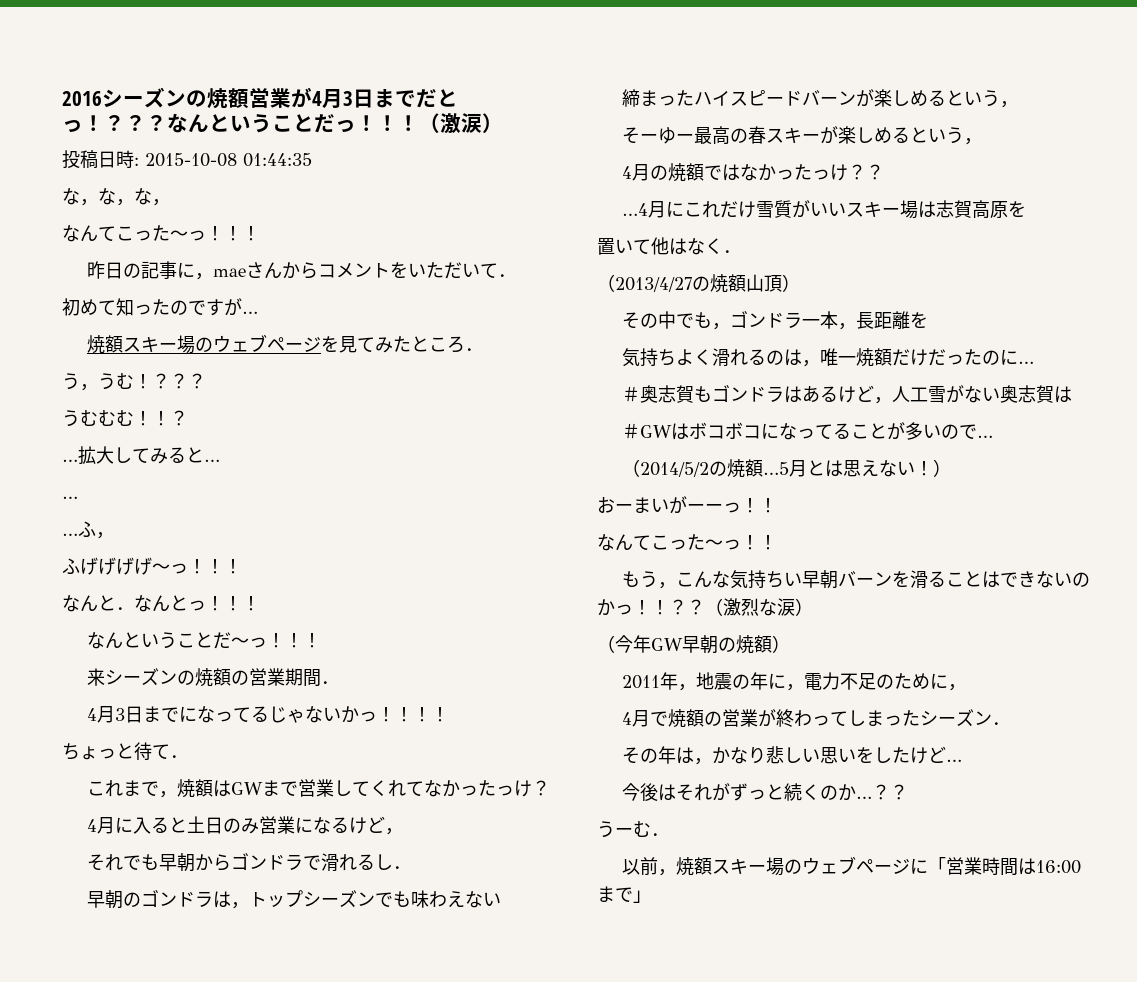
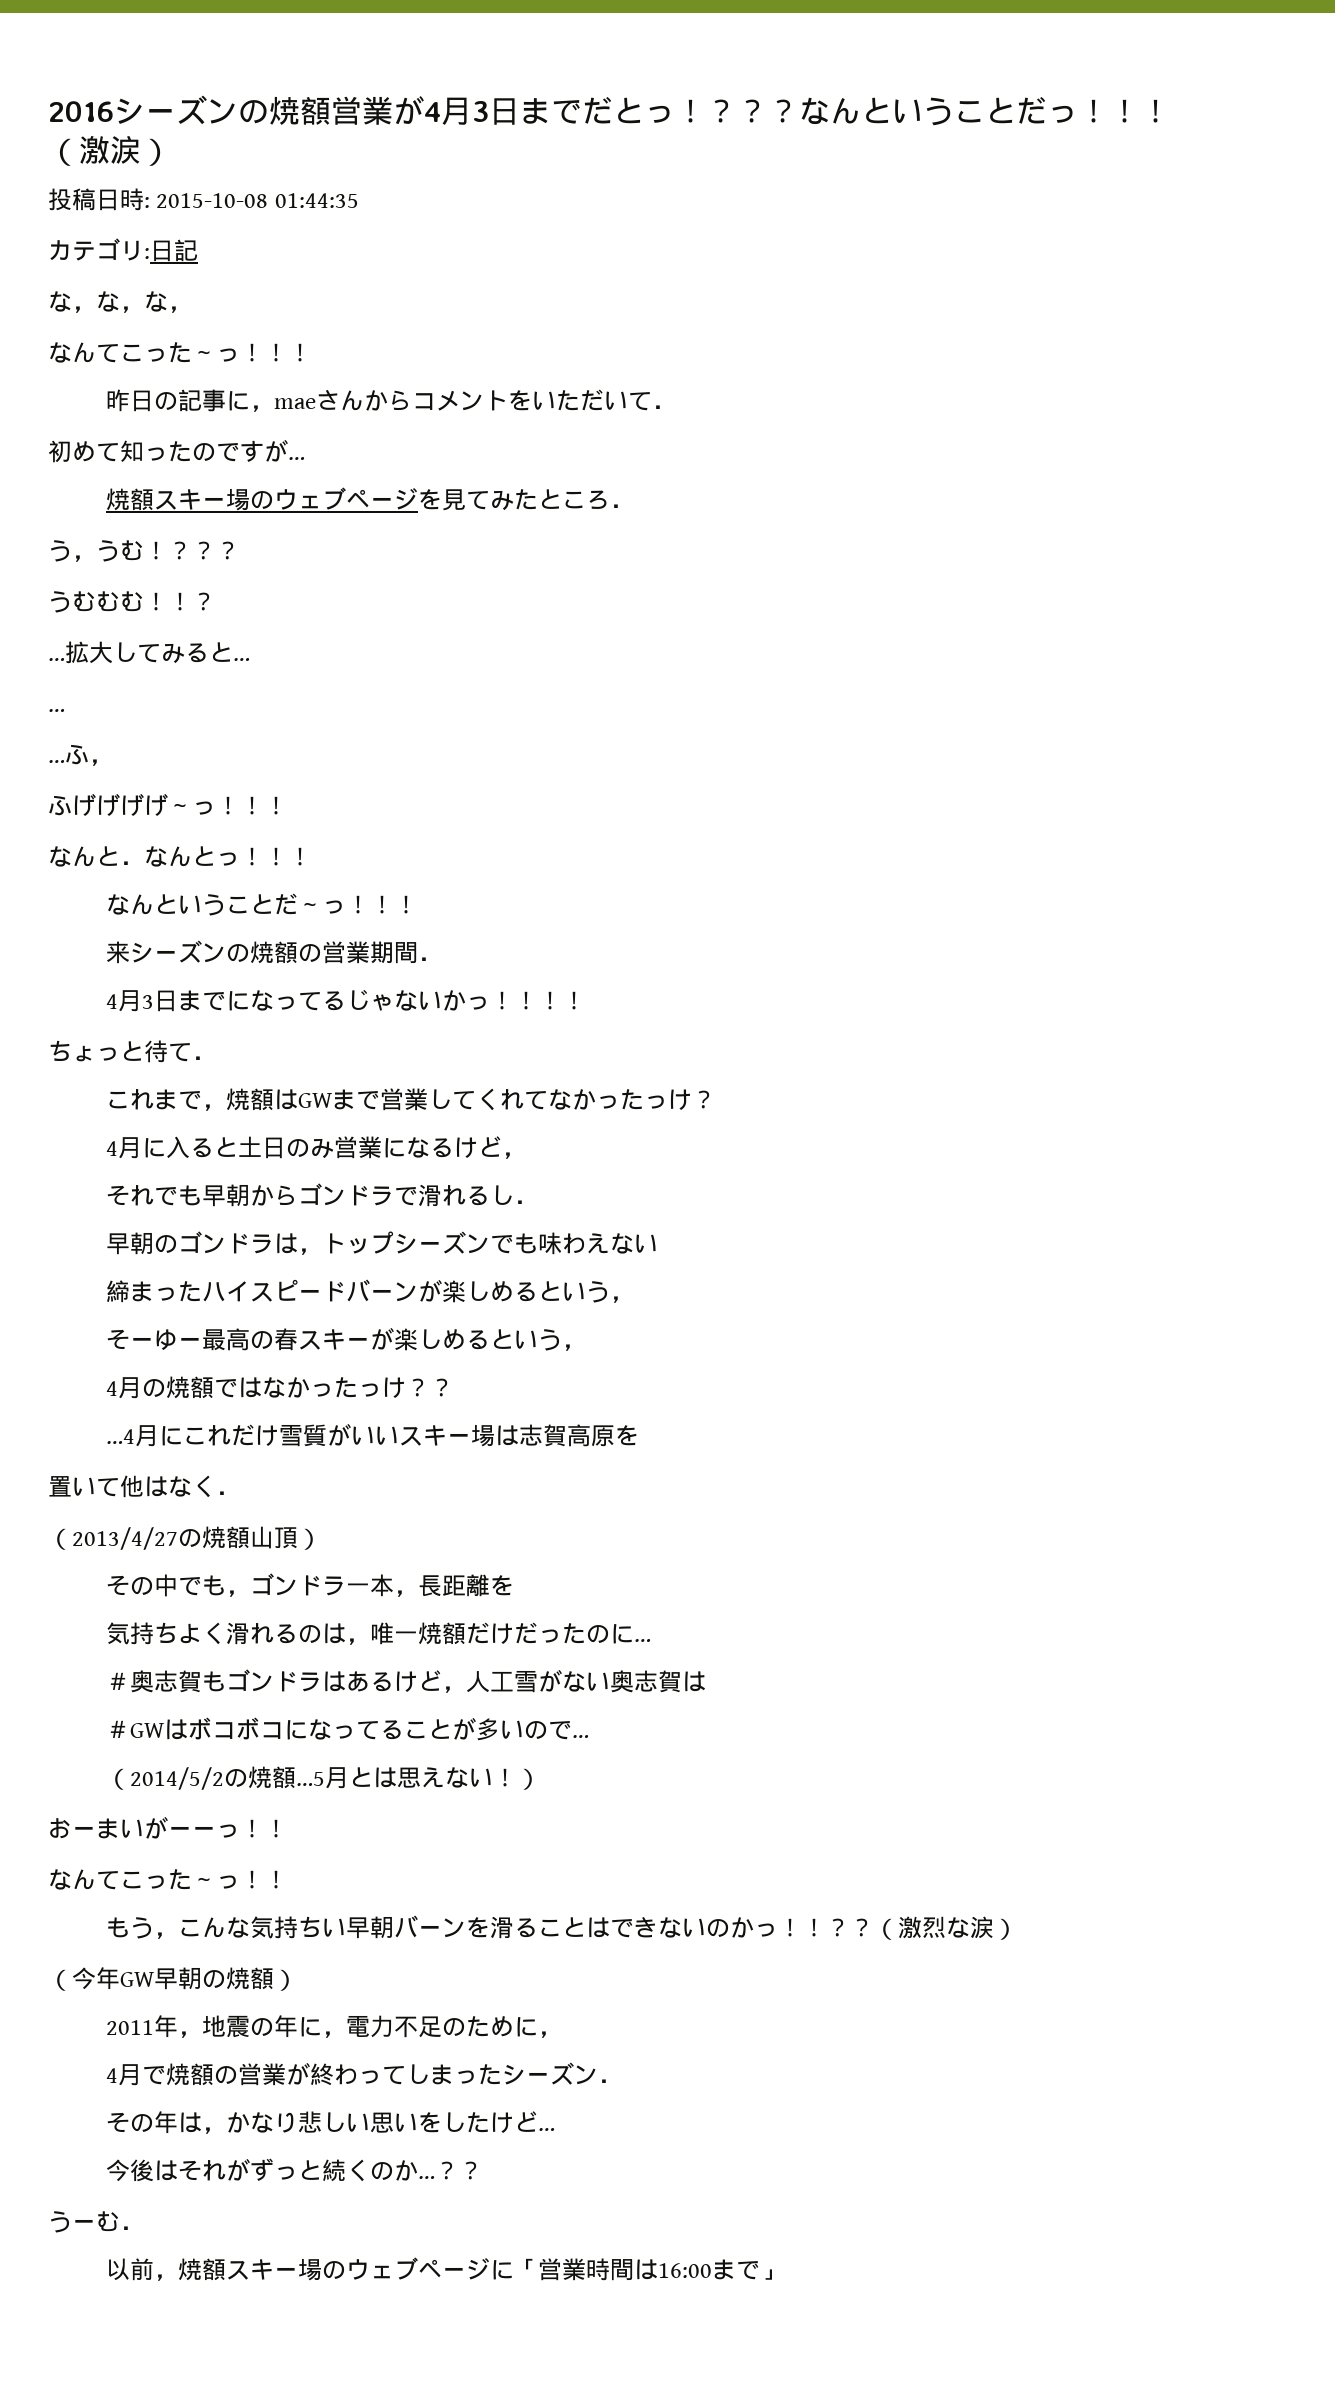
+ カテゴリ:日記

